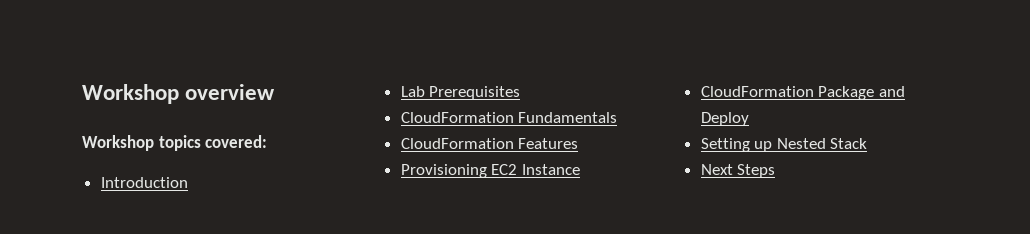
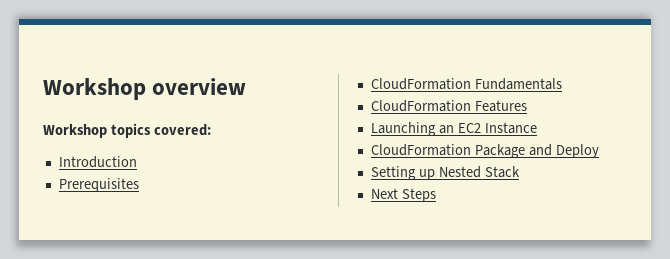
- Lab Prerequisites
+ Prerequisites
- Provisioning EC2 Instance
+ Launching an EC2 Instance

